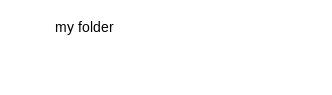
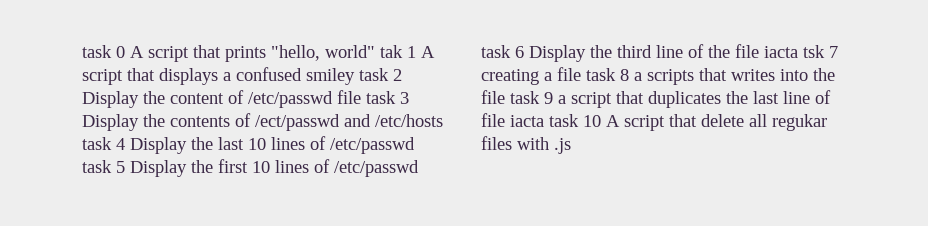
- my folder
+ task 0 A script that prints "hello, world" tak 1 A script that displays a confused smiley task 2 Display the content of /etc/passwd file task 3 Display the contents of /ect/passwd and /etc/hosts task 4 Display the last 10 lines of /etc/passwd task 5 Display the first 10 lines of /etc/passwd task 6 Display the third line of the file iacta tsk 7 creating a file task 8 a scripts that writes into the file task 9 a script that duplicates the last line of file iacta task 10 A script that delete all regukar files with .js

